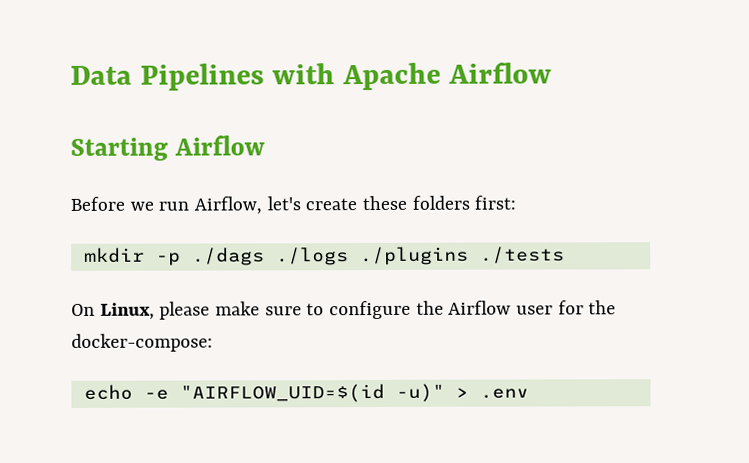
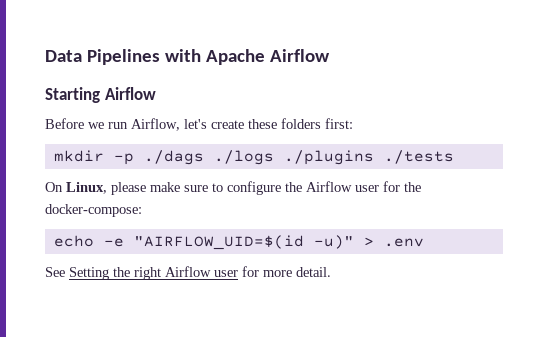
+ See Setting the right Airflow user for more detail.

